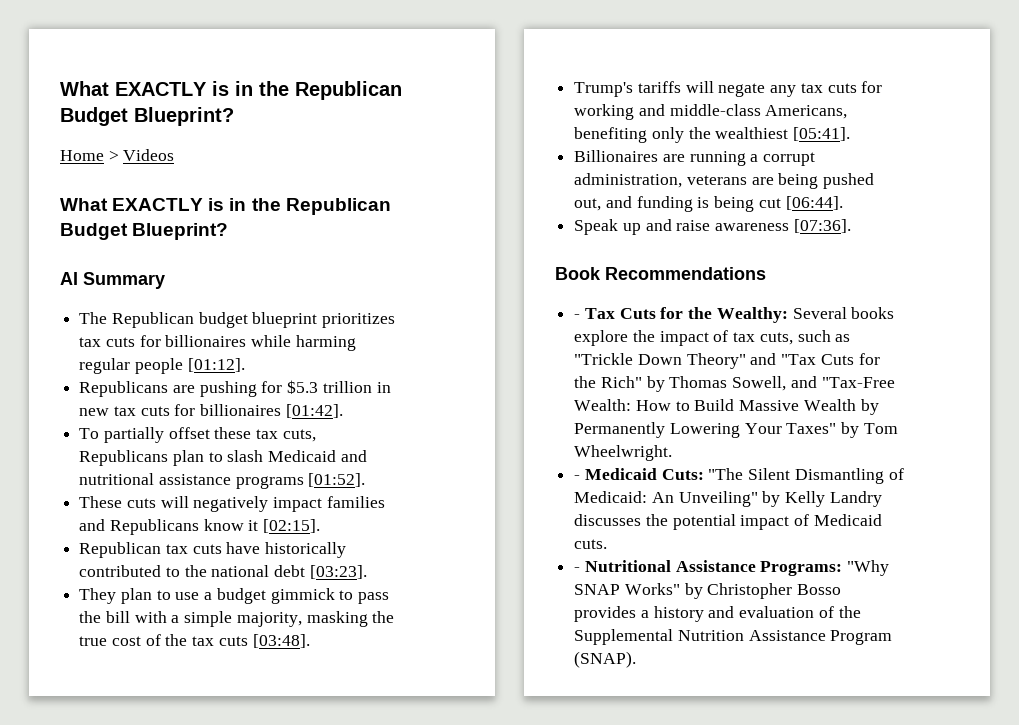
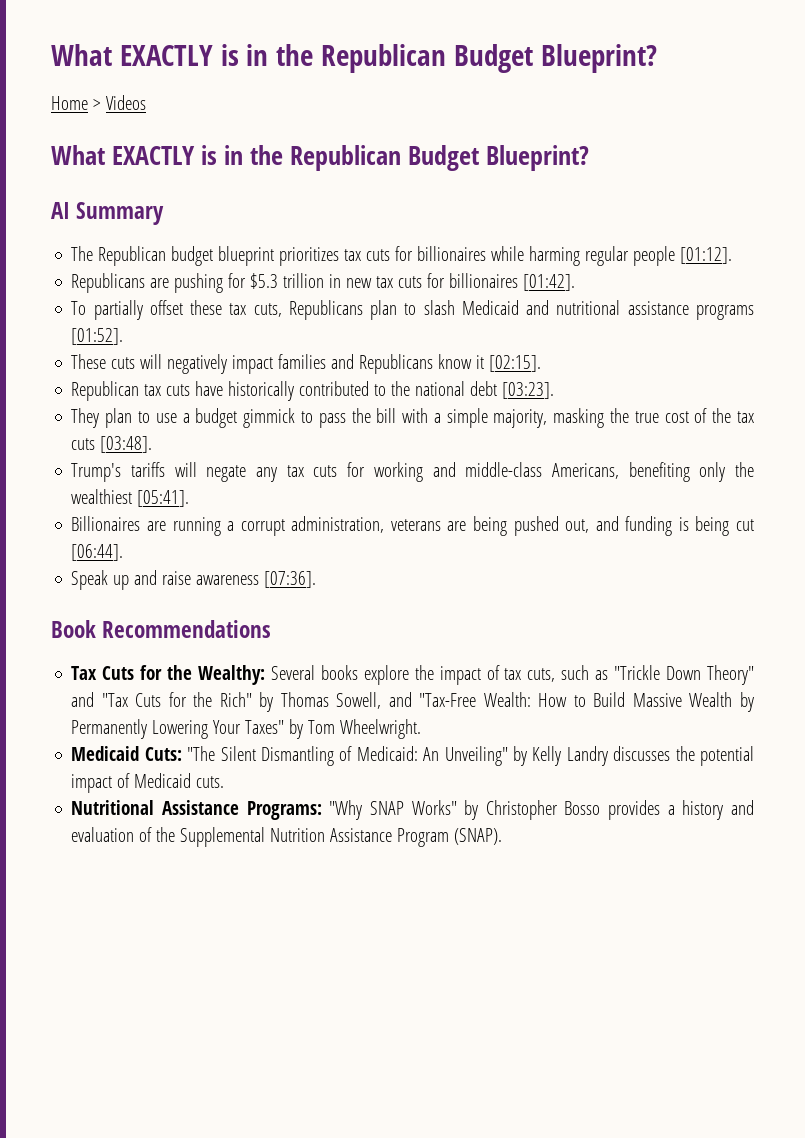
- - Tax Cuts for the Wealthy: Several books explore the impact of tax cuts, such as "Trickle Down Theory" and "Tax Cuts for the Rich" by Thomas Sowell, and "Tax-Free Wealth: How to Build Massive Wealth by Permanently Lowering Your Taxes" by Tom Wheelwright.
+ Tax Cuts for the Wealthy: Several books explore the impact of tax cuts, such as "Trickle Down Theory" and "Tax Cuts for the Rich" by Thomas Sowell, and "Tax-Free Wealth: How to Build Massive Wealth by Permanently Lowering Your Taxes" by Tom Wheelwright.
- - Medicaid Cuts: "The Silent Dismantling of Medicaid: An Unveiling" by Kelly Landry discusses the potential impact of Medicaid cuts.
+ Medicaid Cuts: "The Silent Dismantling of Medicaid: An Unveiling" by Kelly Landry discusses the potential impact of Medicaid cuts.
- - Nutritional Assistance Programs: "Why SNAP Works" by Christopher Bosso provides a history and evaluation of the Supplemental Nutrition Assistance Program (SNAP).
+ Nutritional Assistance Programs: "Why SNAP Works" by Christopher Bosso provides a history and evaluation of the Supplemental Nutrition Assistance Program (SNAP).

